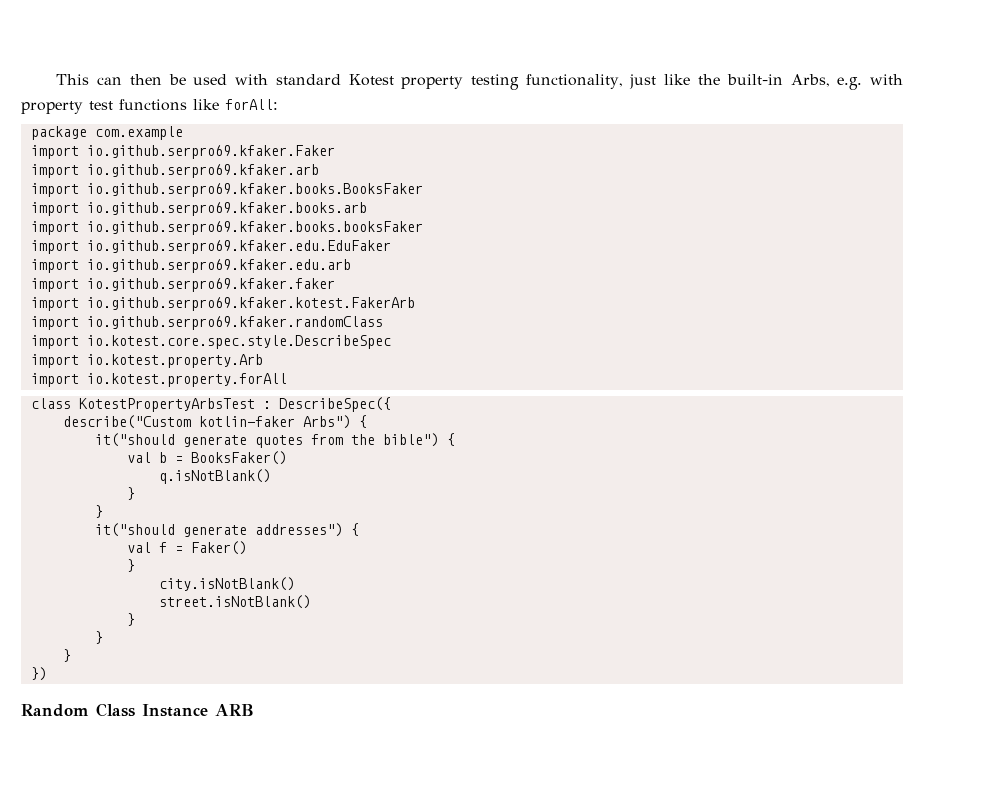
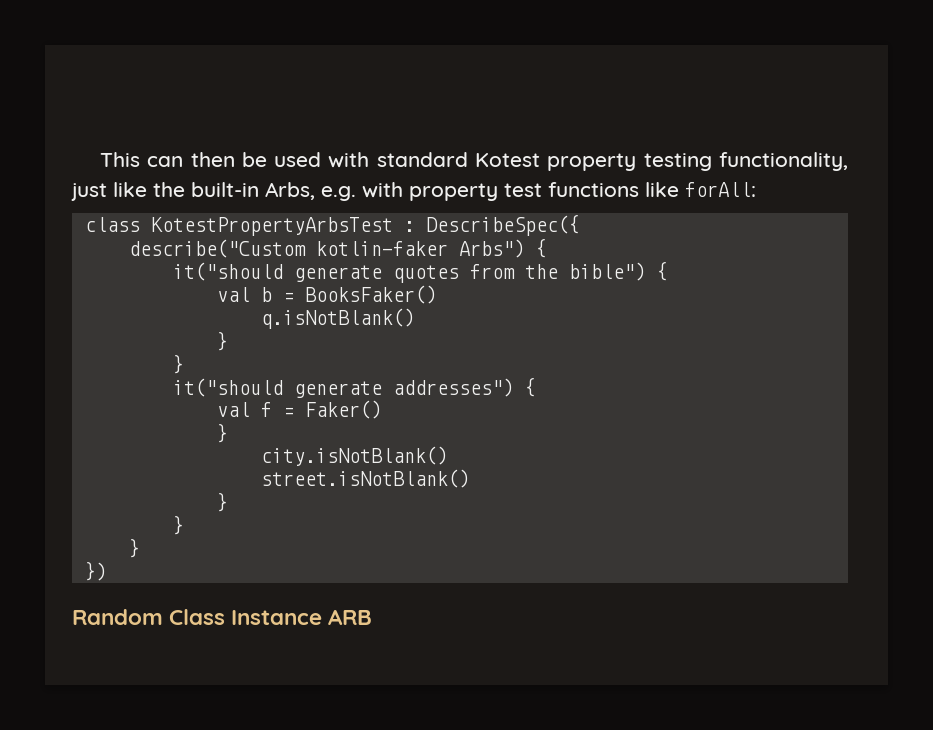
- package com.example
- import io.github.serpro69.kfaker.Faker
- import io.github.serpro69.kfaker.arb
- import io.github.serpro69.kfaker.books.BooksFaker
- import io.github.serpro69.kfaker.books.arb
- import io.github.serpro69.kfaker.books.booksFaker
- import io.github.serpro69.kfaker.edu.EduFaker
- import io.github.serpro69.kfaker.edu.arb
- import io.github.serpro69.kfaker.faker
- import io.github.serpro69.kfaker.kotest.FakerArb
- import io.github.serpro69.kfaker.randomClass
- import io.kotest.core.spec.style.DescribeSpec
- import io.kotest.property.Arb
- import io.kotest.property.forAll

